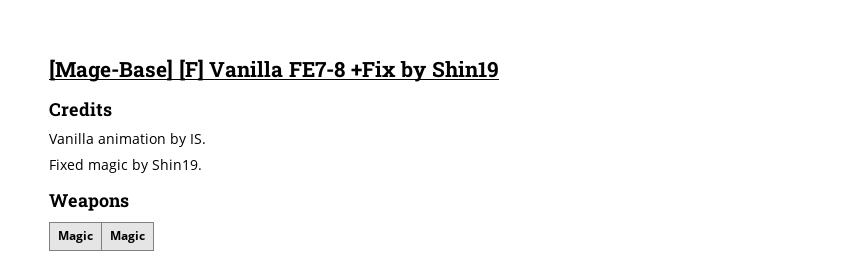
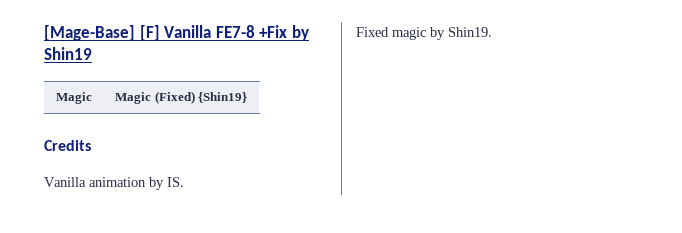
+ Magic | Magic (Fixed) {Shin19}
- Weapons
- Magic | Magic

